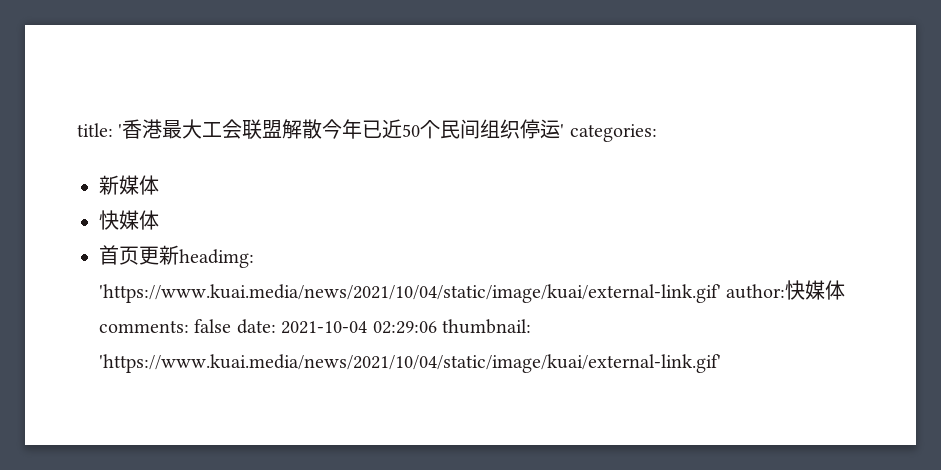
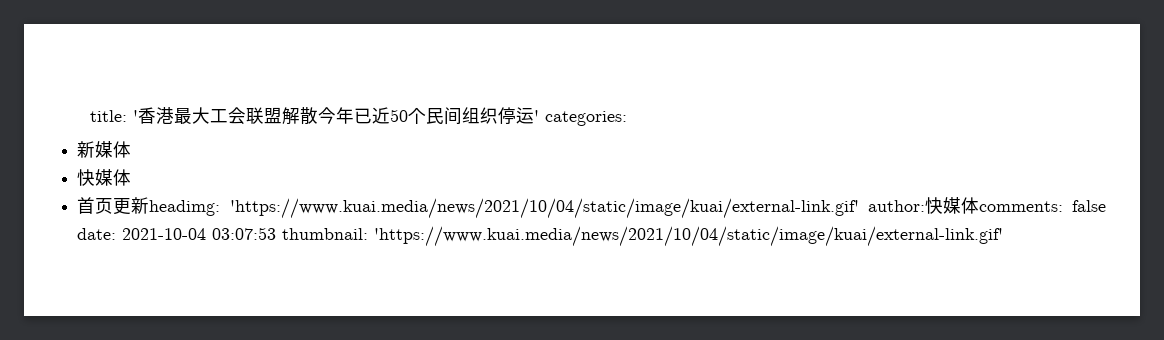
- 首页更新headimg: 'https://www.kuai.media/news/2021/10/04/static/image/kuai/external-link.gif' author:快媒体comments: false date: 2021-10-04 02:29:06 thumbnail: 'https://www.kuai.media/news/2021/10/04/static/image/kuai/external-link.gif'
+ 首页更新headimg: 'https://www.kuai.media/news/2021/10/04/static/image/kuai/external-link.gif' author:快媒体comments: false date: 2021-10-04 03:07:53 thumbnail: 'https://www.kuai.media/news/2021/10/04/static/image/kuai/external-link.gif'

